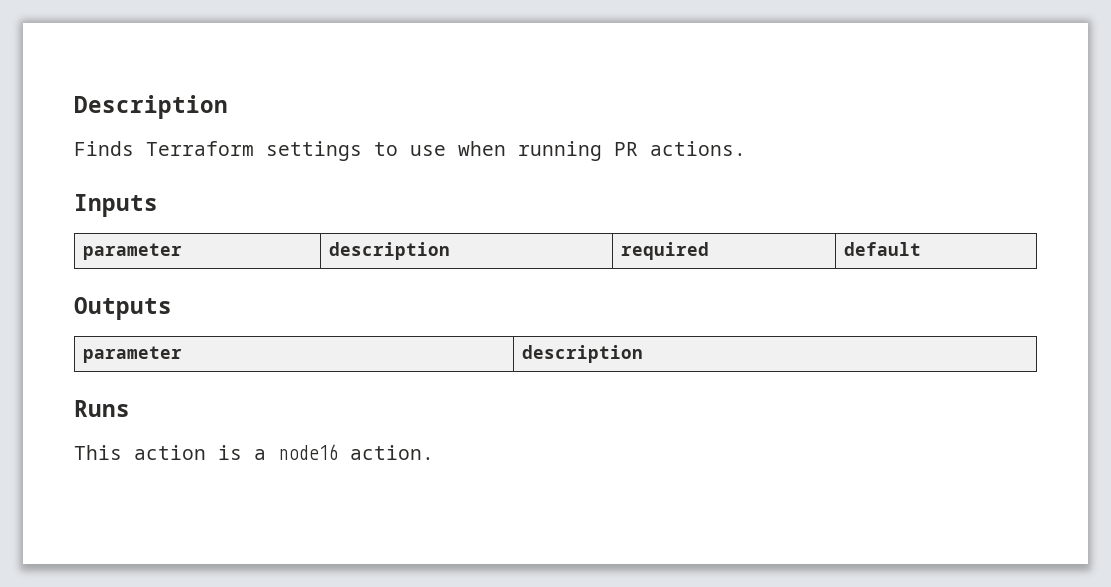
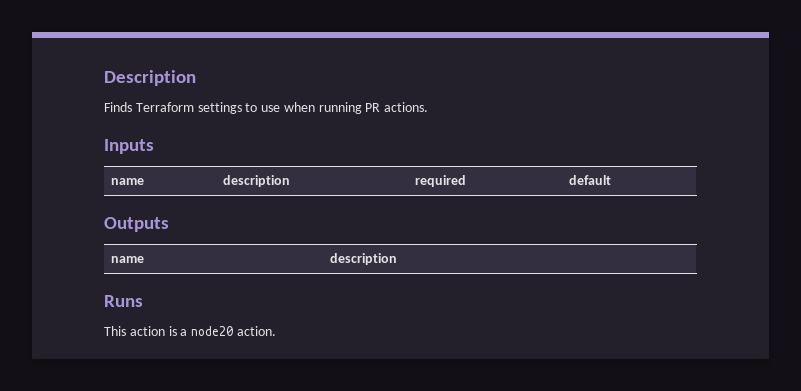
- parameter | description | required | default
+ name | description | required | default
  Outputs
- parameter | description
+ name | description
- This action is a node16 action.
+ This action is a node20 action.

